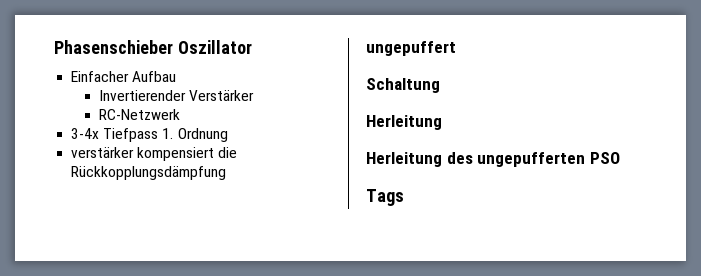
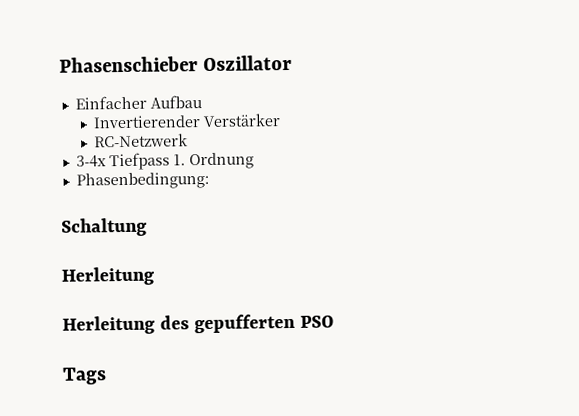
- verstärker kompensiert die Rückkopplungsdämpfung
- ungepuffert
+ Phasenbedingung:
- Herleitung des ungepufferten PSO
+ Herleitung des gepufferten PSO

